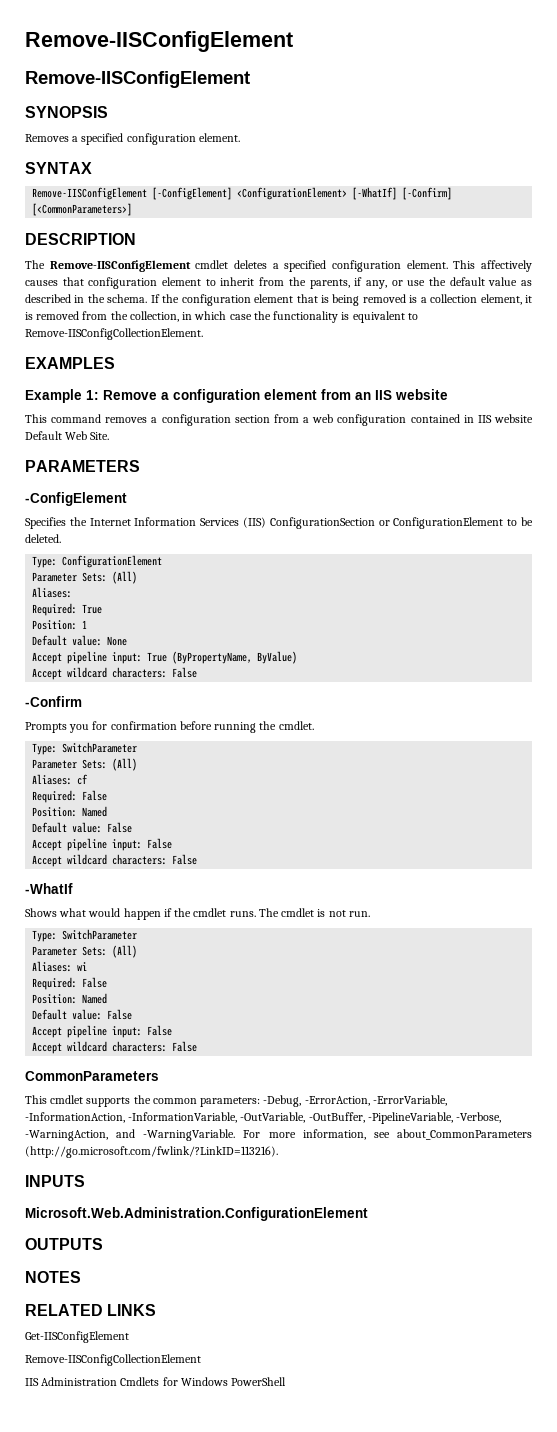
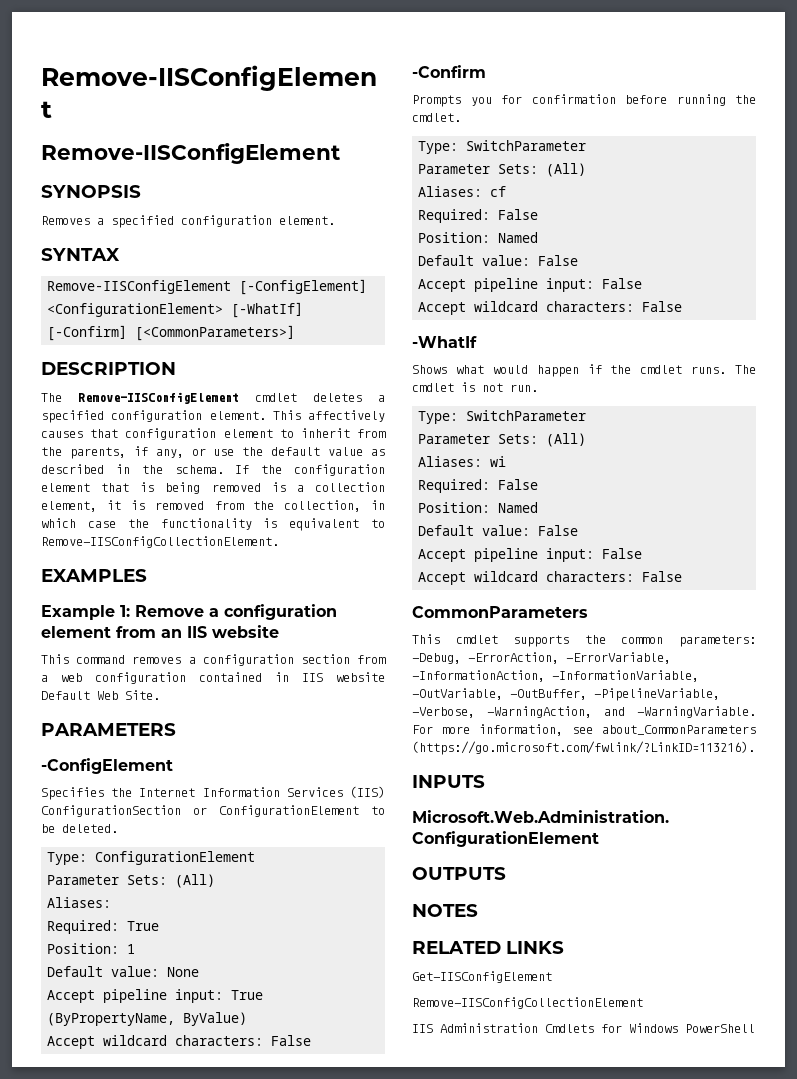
- For more information, see about_CommonParameters (http://go.microsoft.com/fwlink/?LinkID=113216).
+ For more information, see about_CommonParameters (https://go.microsoft.com/fwlink/?LinkID=113216).

